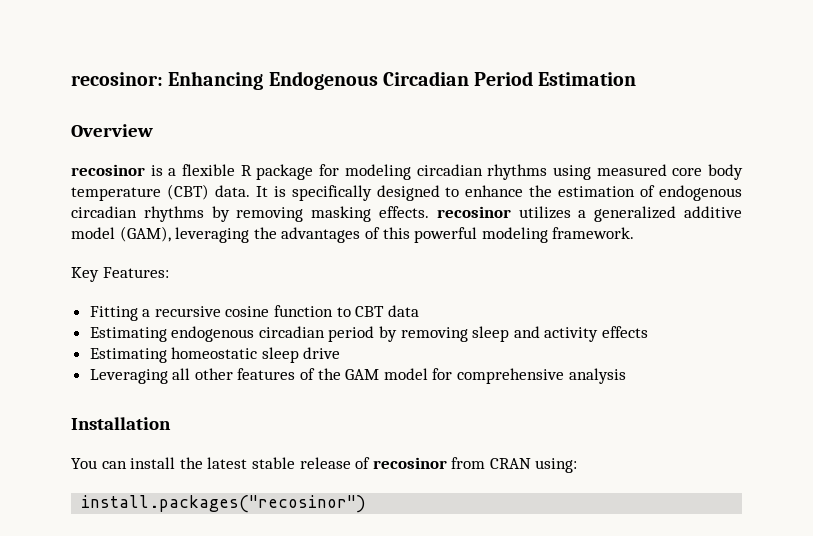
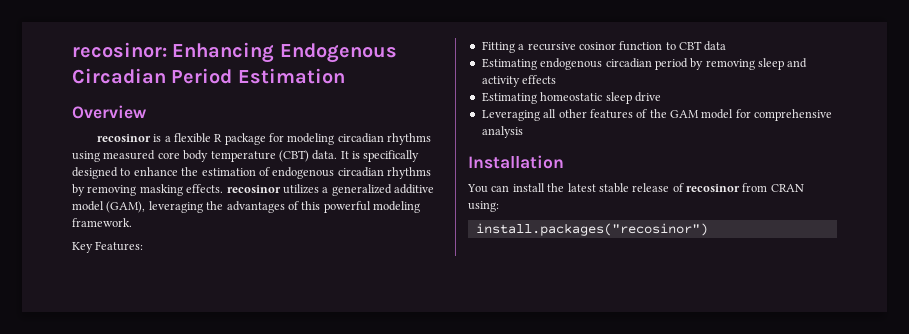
- Fitting a recursive cosine function to CBT data
+ Fitting a recursive cosinor function to CBT data

